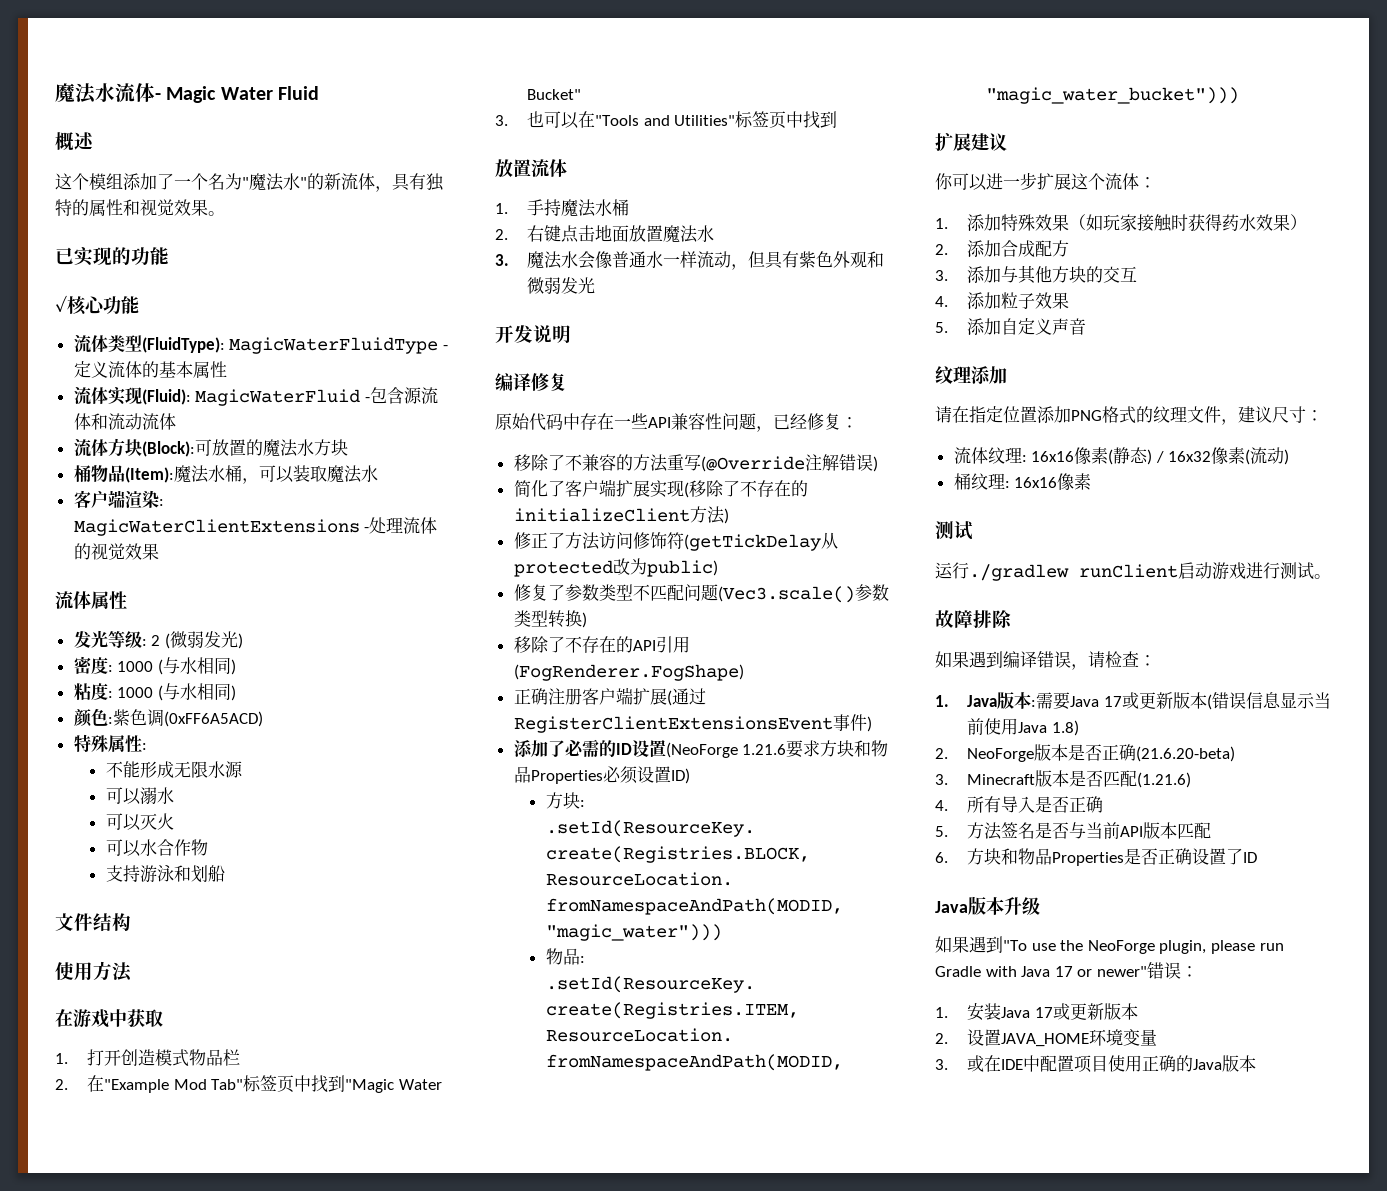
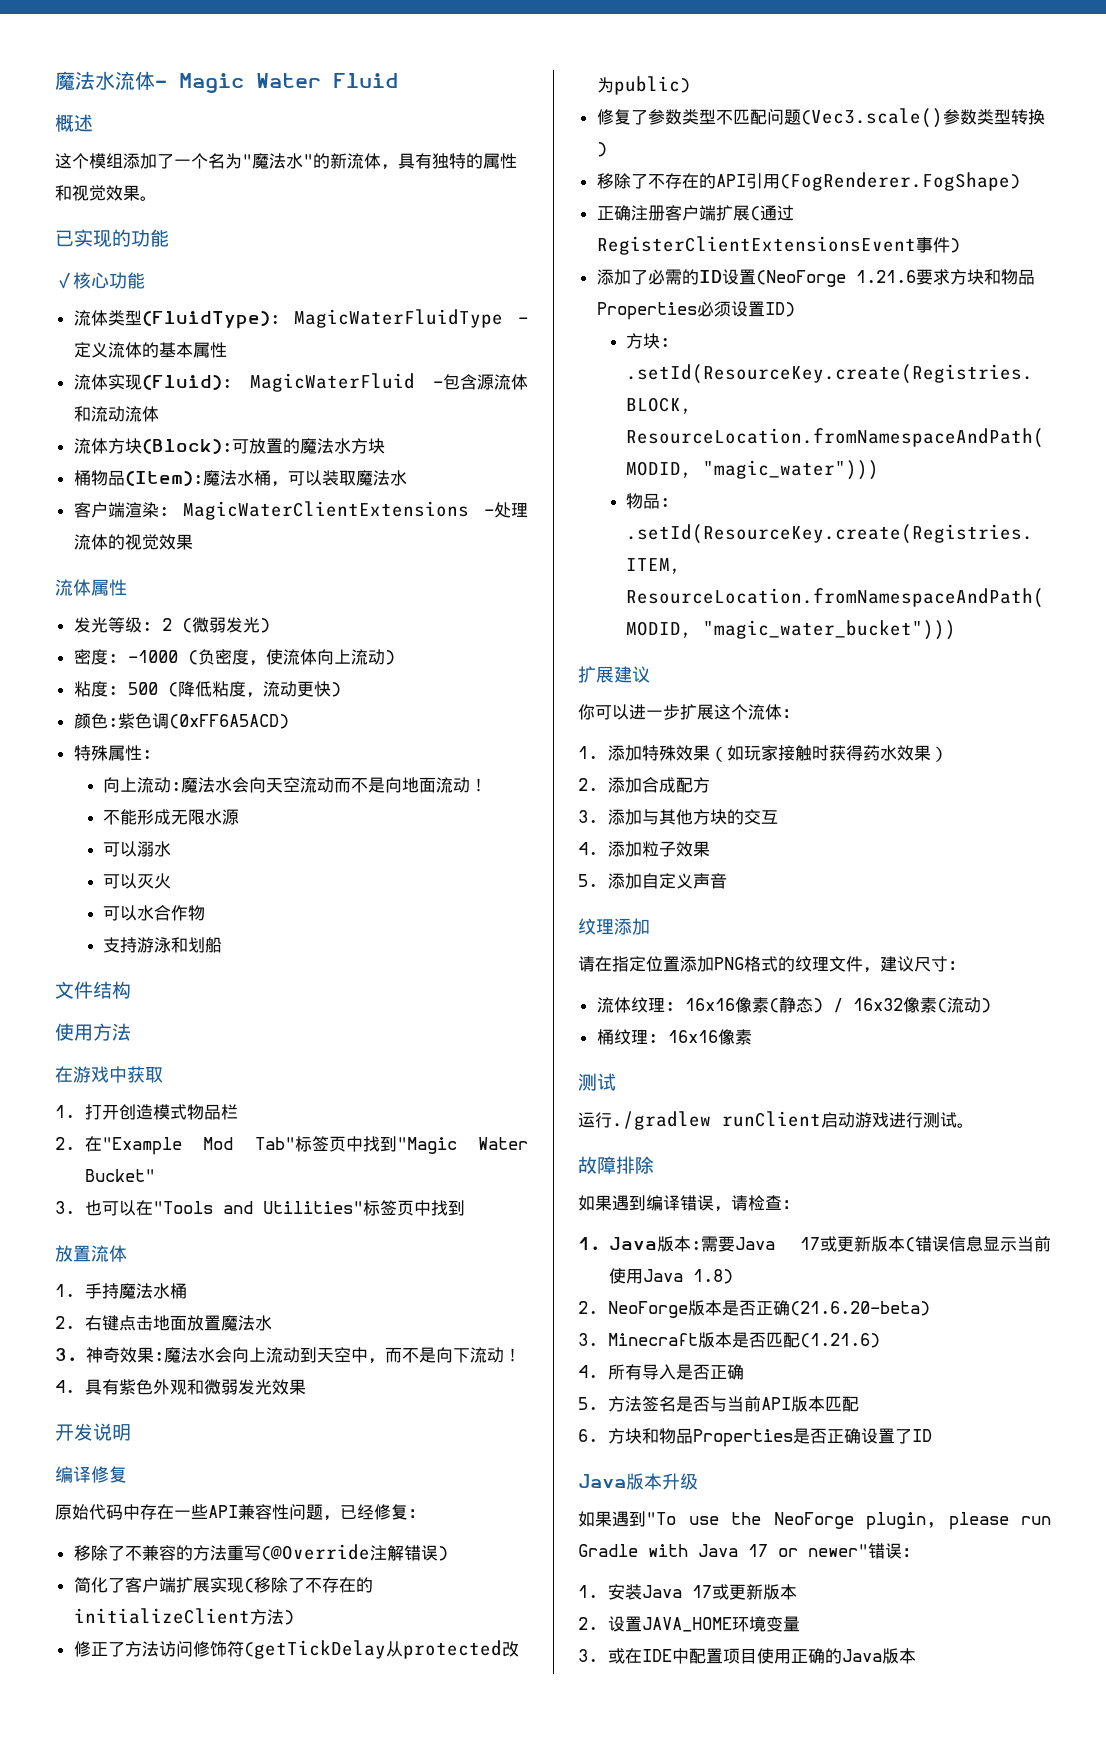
- 密度: 1000 (与水相同)
- 粘度: 1000 (与水相同)
+ 密度: -1000 (负密度，使流体向上流动)
+ 粘度: 500 (降低粘度，流动更快)
+ 向上流动:魔法水会向天空流动而不是向地面流动！
- 3.魔法水会像普通水一样流动，但具有紫色外观和微弱发光
+ 3.神奇效果:魔法水会向上流动到天空中，而不是向下流动！
+ 4.具有紫色外观和微弱发光效果

